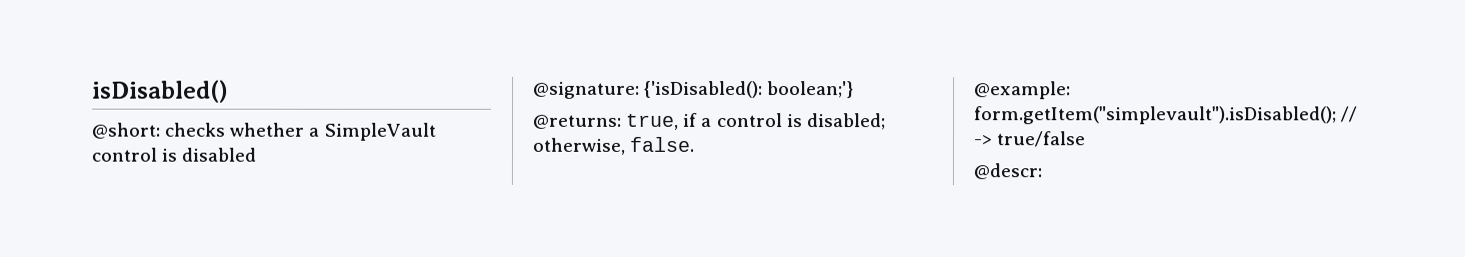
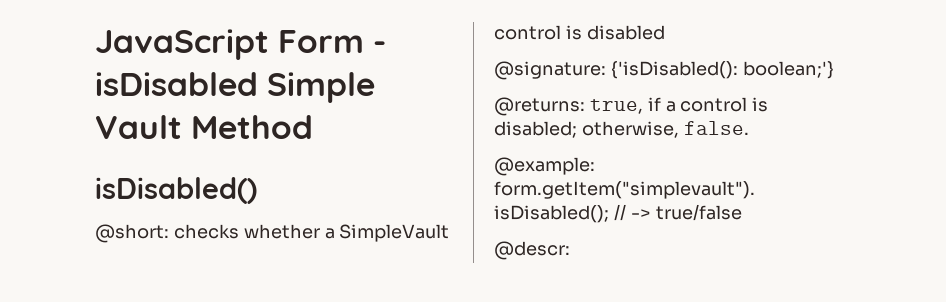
+ JavaScript Form - isDisabled Simple Vault Method

